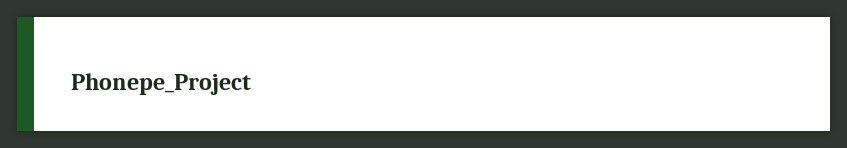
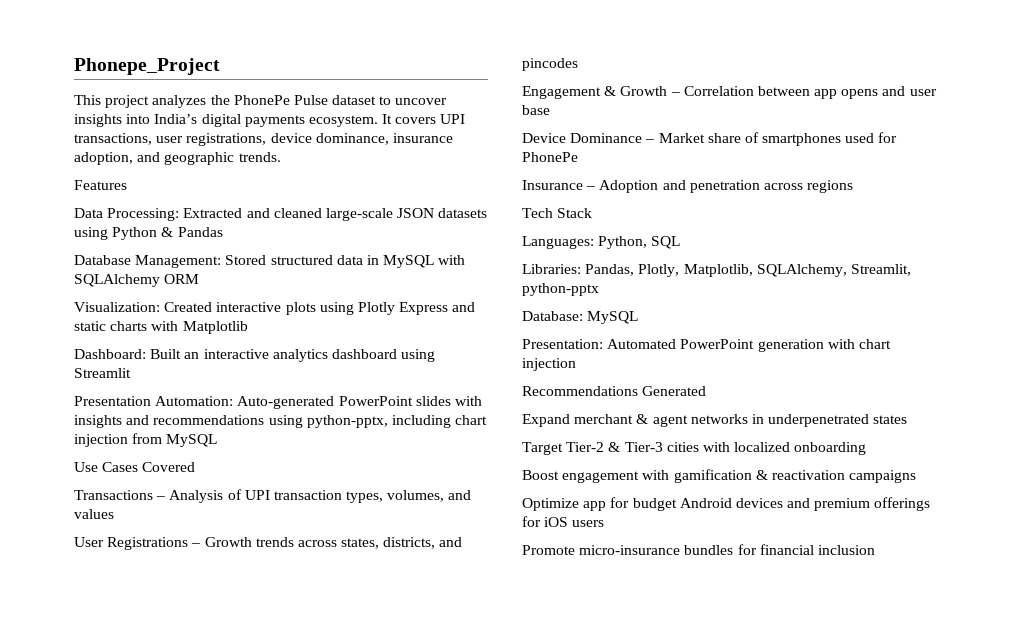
+ This project analyzes the PhonePe Pulse dataset to uncover insights into India’s digital payments ecosystem. It covers UPI transactions, user registrations, device dominance, insurance adoption, and geographic trends.
+ Features
+ Data Processing: Extracted and cleaned large-scale JSON datasets using Python & Pandas
+ Database Management: Stored structured data in MySQL with SQLAlchemy ORM
+ Visualization: Created interactive plots using Plotly Express and static charts with Matplotlib
+ Dashboard: Built an interactive analytics dashboard using Streamlit
+ Presentation Automation: Auto-generated PowerPoint slides with insights and recommendations using python-pptx, including chart injection from MySQL
+ Use Cases Covered
+ Transactions – Analysis of UPI transaction types, volumes, and values
+ User Registrations – Growth trends across states, districts, and pincodes
+ Engagement & Growth – Correlation between app opens and user base
+ Device Dominance – Market share of smartphones used for PhonePe
+ Insurance – Adoption and penetration across regions
+ Tech Stack
+ Languages: Python, SQL
+ Libraries: Pandas, Plotly, Matplotlib, SQLAlchemy, Streamlit, python-pptx
+ Database: MySQL
+ Presentation: Automated PowerPoint generation with chart injection
+ Recommendations Generated
+ Expand merchant & agent networks in underpenetrated states
+ Target Tier-2 & Tier-3 cities with localized onboarding
+ Boost engagement with gamification & reactivation campaigns
+ Optimize app for budget Android devices and premium offerings for iOS users
+ Promote micro-insurance bundles for financial inclusion

